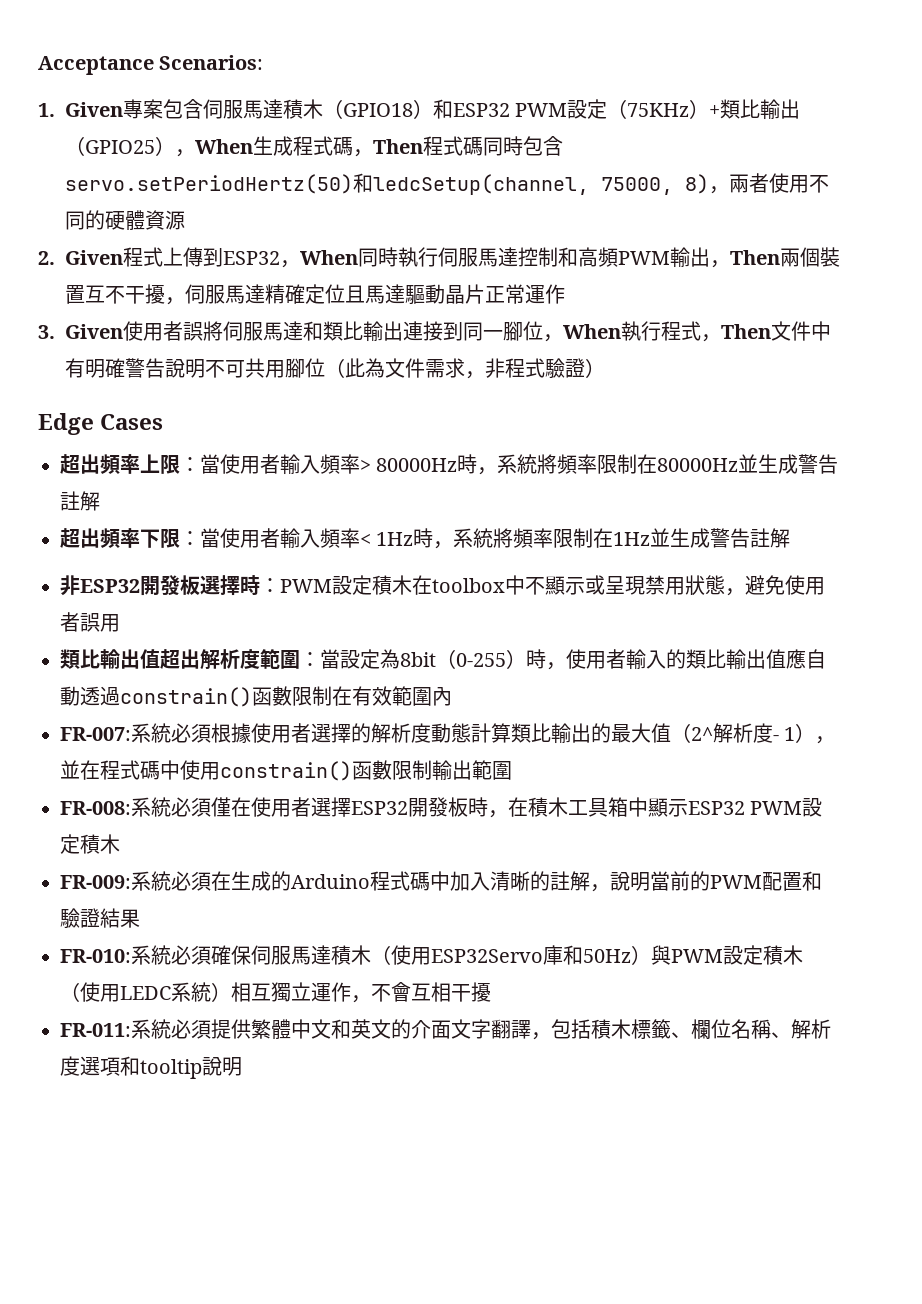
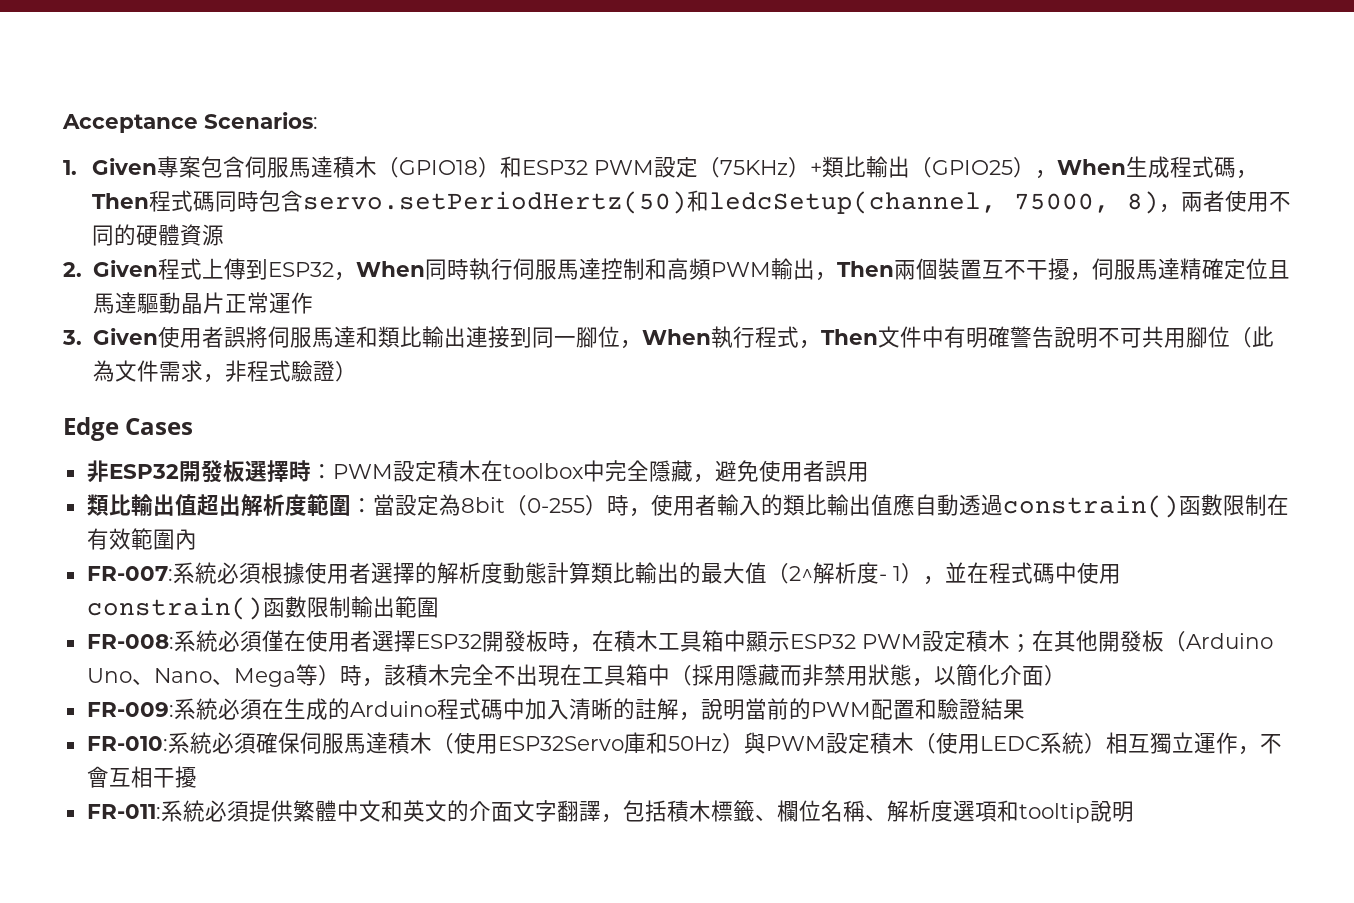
- 超出頻率上限：當使用者輸入頻率> 80000Hz時，系統將頻率限制在80000Hz並生成警告註解
- 超出頻率下限：當使用者輸入頻率< 1Hz時，系統將頻率限制在1Hz並生成警告註解
- 非ESP32開發板選擇時：PWM設定積木在toolbox中不顯示或呈現禁用狀態，避免使用者誤用
+ 非ESP32開發板選擇時：PWM設定積木在toolbox中完全隱藏，避免使用者誤用
- FR-008:系統必須僅在使用者選擇ESP32開發板時，在積木工具箱中顯示ESP32 PWM設定積木
+ FR-008:系統必須僅在使用者選擇ESP32開發板時，在積木工具箱中顯示ESP32 PWM設定積木；在其他開發板（Arduino Uno、Nano、Mega等）時，該積木完全不出現在工具箱中（採用隱藏而非禁用狀態，以簡化介面）

